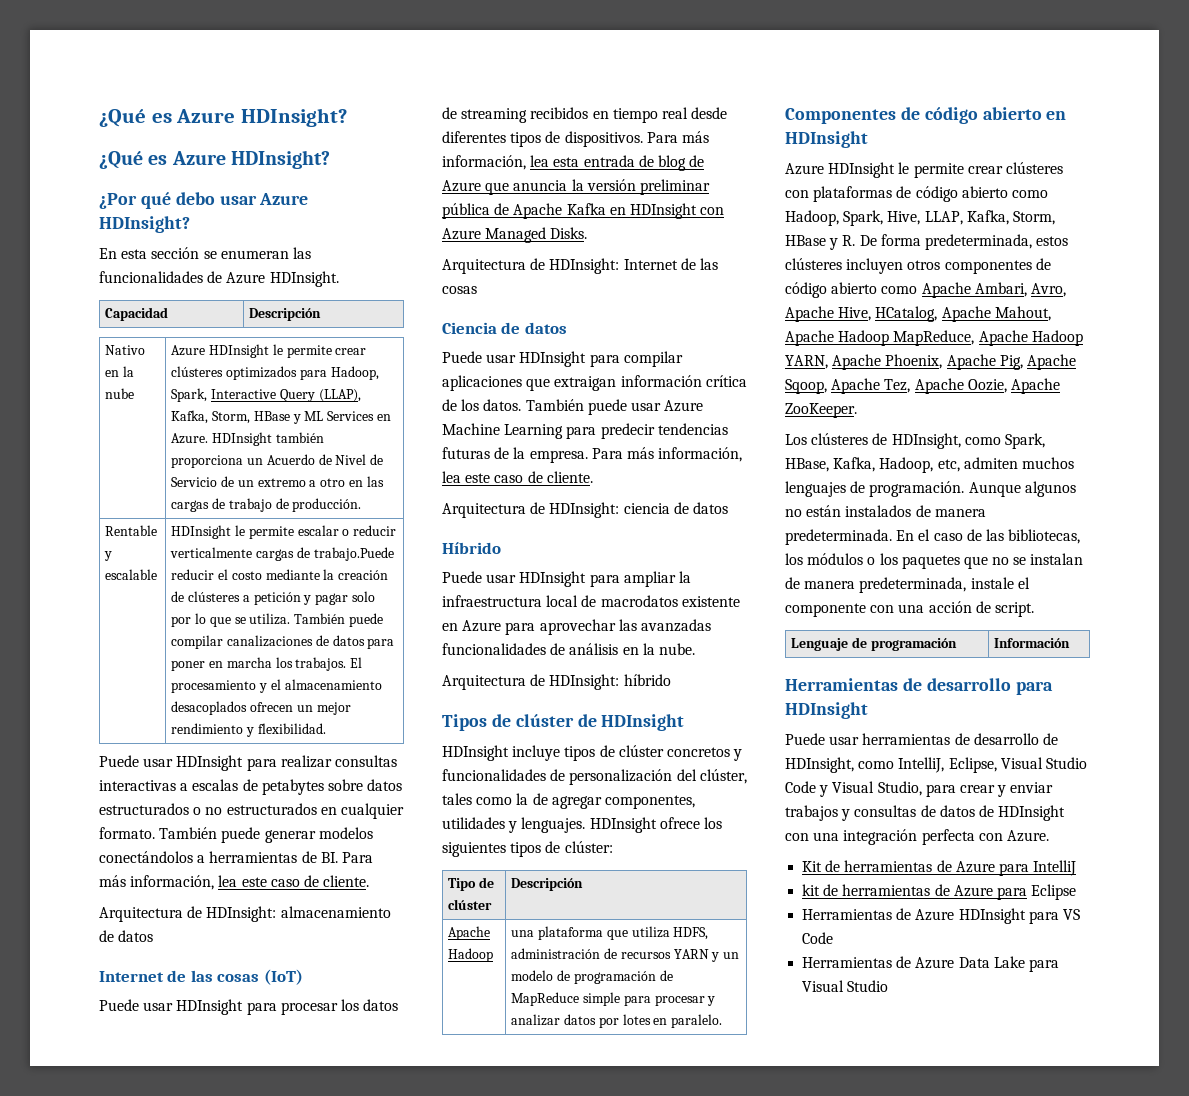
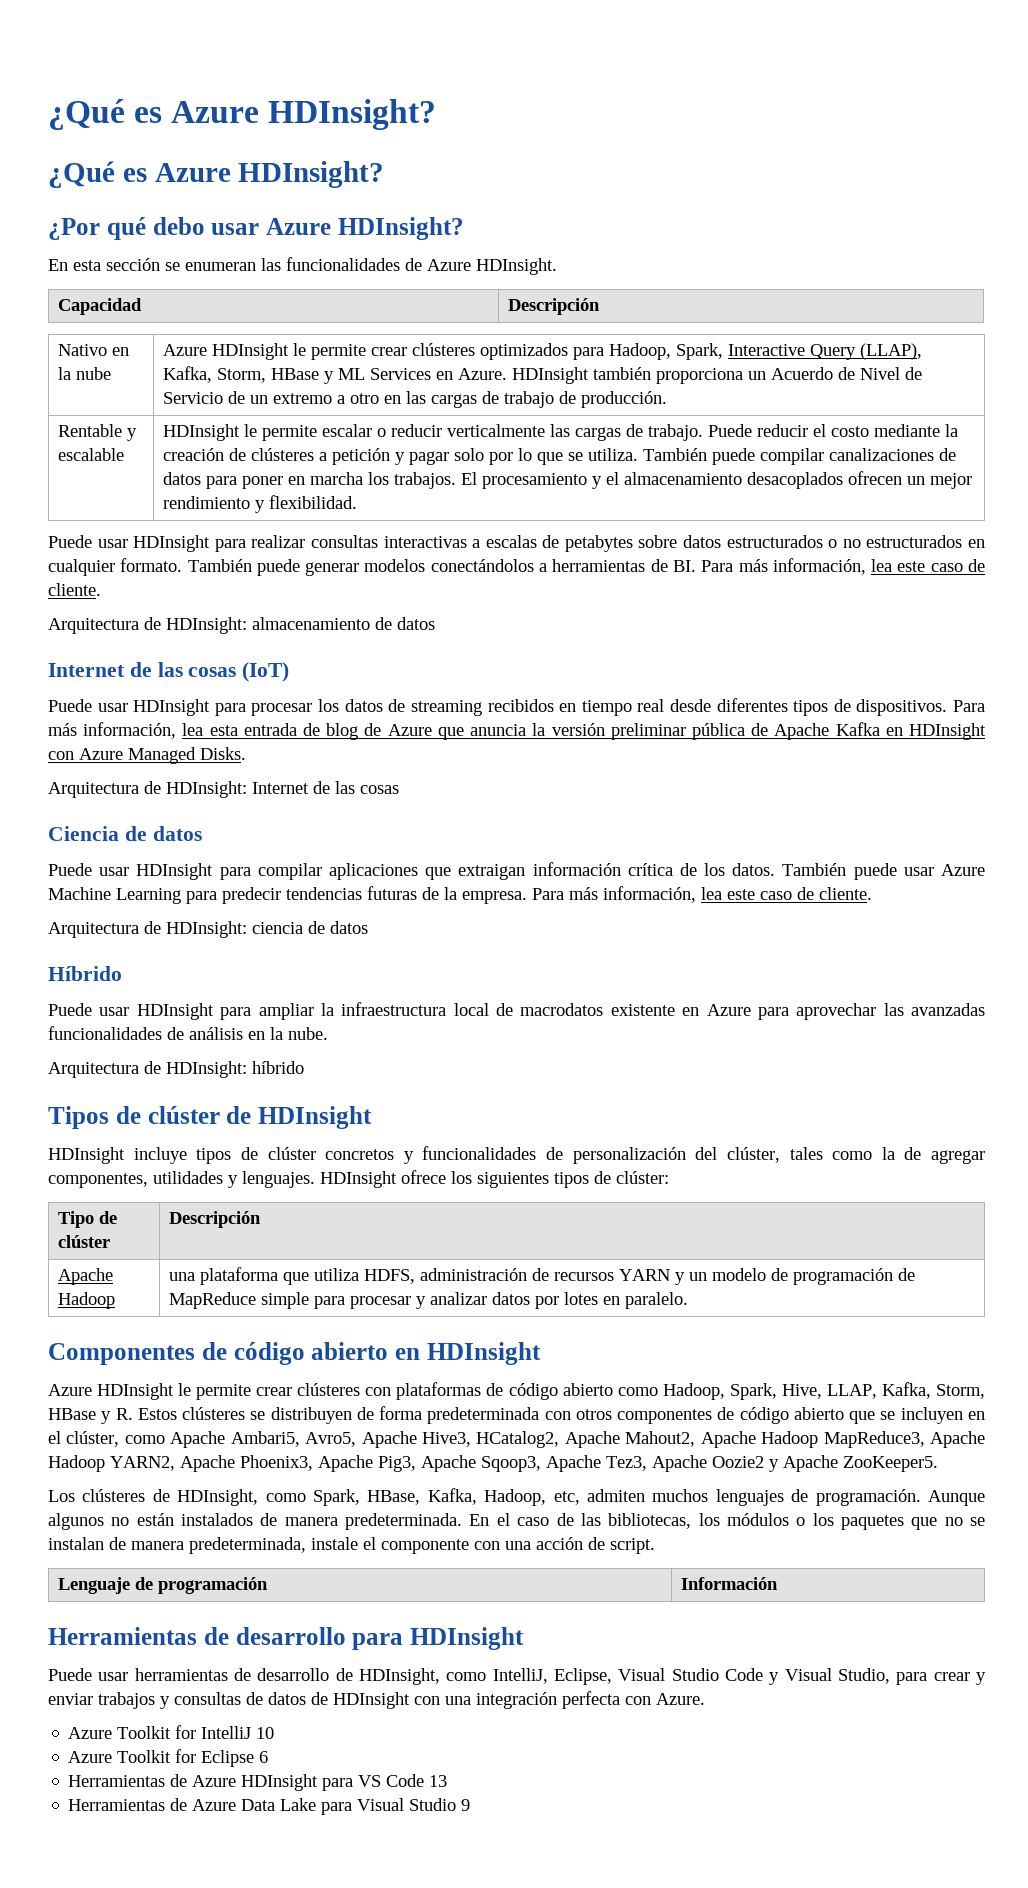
- HDInsight le permite escalar o reducir verticalmente cargas de trabajo.Puede reducir el costo mediante la creación de clústeres a petición y pagar solo por lo que se utiliza.
+ HDInsight le permite escalar o reducir verticalmente las cargas de trabajo. Puede reducir el costo mediante la creación de clústeres a petición y pagar solo por lo que se utiliza.
- Azure HDInsight le permite crear clústeres con plataformas de código abierto como Hadoop, Spark, Hive, LLAP, Kafka, Storm, HBase y R. De forma predeterminada, estos clústeres incluyen otros componentes de código abierto como Apache Ambari, Avro, Apache Hive, HCatalog, Apache Mahout, Apache Hadoop MapReduce, Apache Hadoop YARN, Apache Phoenix, Apache Pig, Apache Sqoop, Apache Tez, Apache Oozie, Apache ZooKeeper.
+ Azure HDInsight le permite crear clústeres con plataformas de código abierto como Hadoop, Spark, Hive, LLAP, Kafka, Storm, HBase y R. Estos clústeres se distribuyen de forma predeterminada con otros componentes de código abierto que se incluyen en el clúster, como Apache Ambari5, Avro5, Apache Hive3, HCatalog2, Apache Mahout2, Apache Hadoop MapReduce3, Apache Hadoop YARN2, Apache Phoenix3, Apache Pig3, Apache Sqoop3, Apache Tez3, Apache Oozie2 y Apache ZooKeeper5.
- Kit de herramientas de Azure para IntelliJ
- kit de herramientas de Azure para Eclipse
+ Azure Toolkit for IntelliJ 10
+ Azure Toolkit for Eclipse 6
- Herramientas de Azure HDInsight para VS Code
+ Herramientas de Azure HDInsight para VS Code 13
- Herramientas de Azure Data Lake para Visual Studio
+ Herramientas de Azure Data Lake para Visual Studio 9

